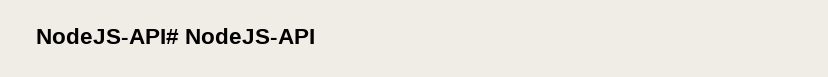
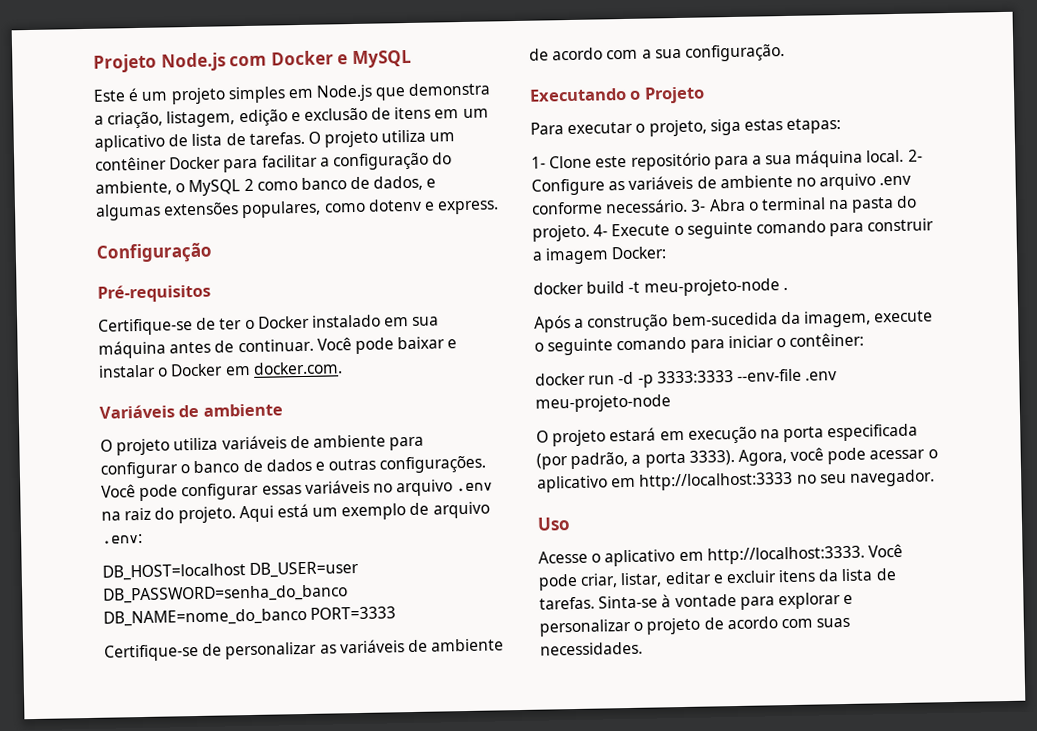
- NodeJS-API# NodeJS-API
+ Projeto Node.js com Docker e MySQL
+ Este é um projeto simples em Node.js que demonstra a criação, listagem, edição e exclusão de itens em um aplicativo de lista de tarefas. O projeto utiliza um contêiner Docker para facilitar a configuração do ambiente, o MySQL 2 como banco de dados, e algumas extensões populares, como dotenv e express.
+ Configuração
+ Pré-requisitos
+ Certifique-se de ter o Docker instalado em sua máquina antes de continuar. Você pode baixar e instalar o Docker em docker.com.
+ Variáveis de ambiente
+ O projeto utiliza variáveis de ambiente para configurar o banco de dados e outras configurações. Você pode configurar essas variáveis no arquivo .env na raiz do projeto. Aqui está um exemplo de arquivo .env:
+ DB_HOST=localhost DB_USER=user DB_PASSWORD=senha_do_banco DB_NAME=nome_do_banco PORT=3333
+ Certifique-se de personalizar as variáveis de ambiente de acordo com a sua configuração.
+ Executando o Projeto
+ Para executar o projeto, siga estas etapas:
+ 1- Clone este repositório para a sua máquina local. 2- Configure as variáveis de ambiente no arquivo .env conforme necessário. 3- Abra o terminal na pasta do projeto. 4- Execute o seguinte comando para construir a imagem Docker:
+ docker build -t meu-projeto-node .
+ Após a construção bem-sucedida da imagem, execute o seguinte comando para iniciar o contêiner:
+ docker run -d -p 3333:3333 --env-file .env meu-projeto-node
+ O projeto estará em execução na porta especificada (por padrão, a porta 3333). Agora, você pode acessar o aplicativo em http://localhost:3333 no seu navegador.
+ Uso
+ Acesse o aplicativo em http://localhost:3333. Você pode criar, listar, editar e excluir itens da lista de tarefas. Sinta-se à vontade para explorar e personalizar o projeto de acordo com suas necessidades.

